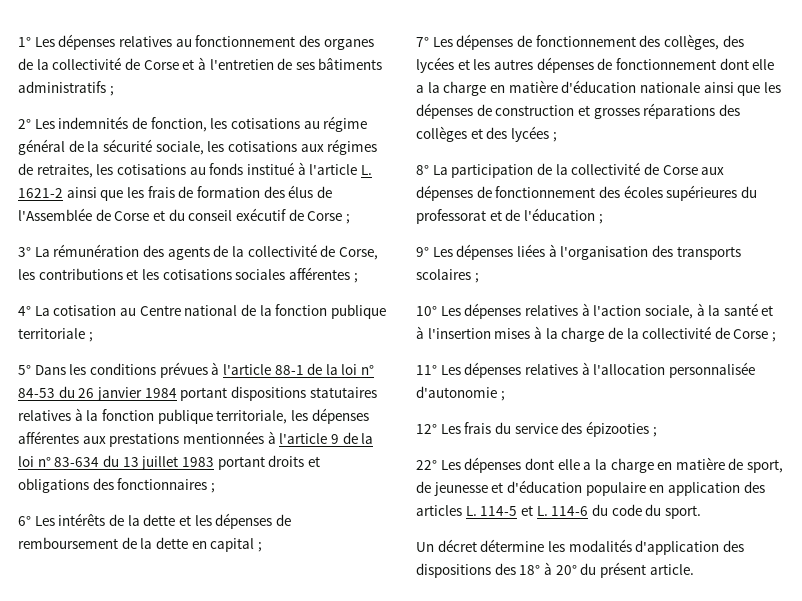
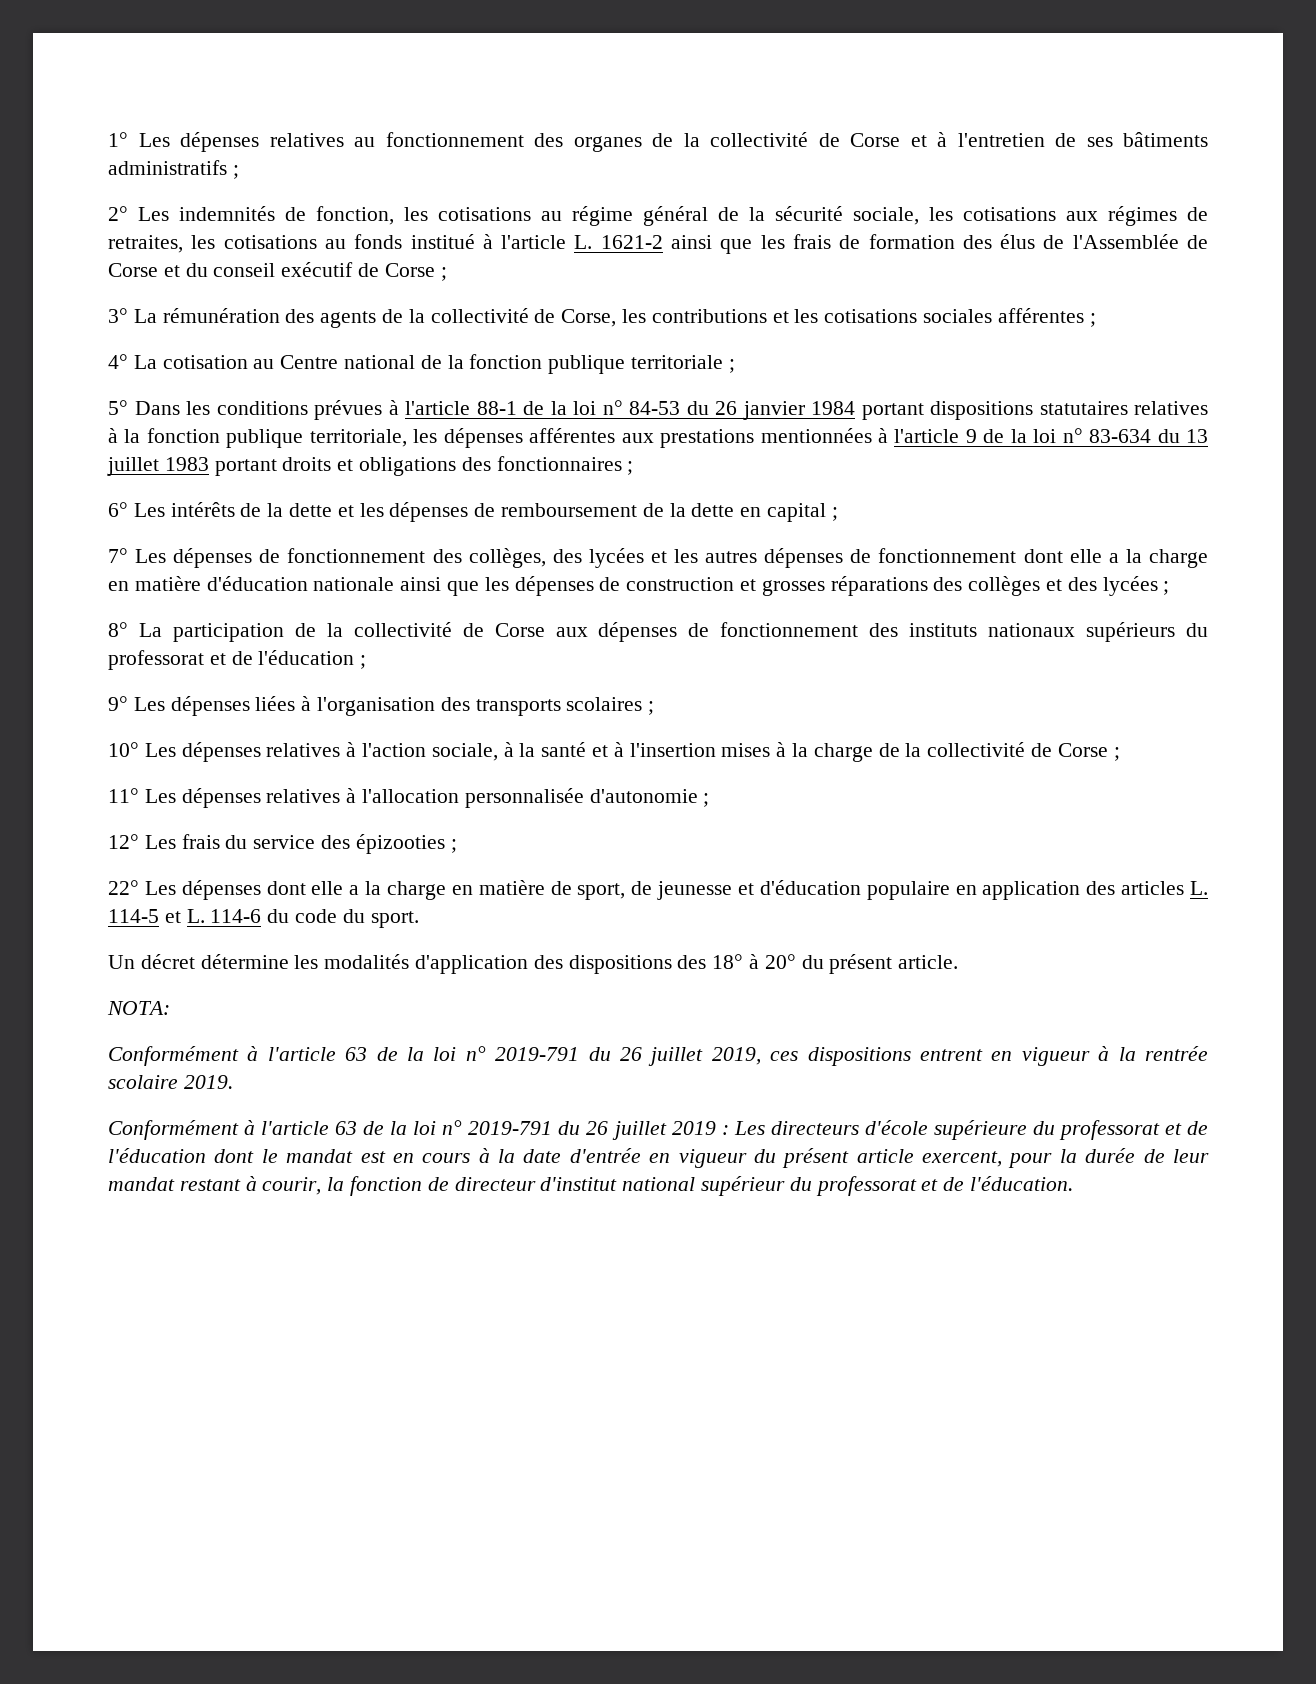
- 8° La participation de la collectivité de Corse aux dépenses de fonctionnement des écoles supérieures du professorat et de l'éducation ;
+ 8° La participation de la collectivité de Corse aux dépenses de fonctionnement des instituts nationaux supérieurs du professorat et de l'éducation ;
+ NOTA:
+ Conformément à l'article 63 de la loi n° 2019-791 du 26 juillet 2019, ces dispositions entrent en vigueur à la rentrée scolaire 2019.
+ Conformément à l'article 63 de la loi n° 2019-791 du 26 juillet 2019 : Les directeurs d'école supérieure du professorat et de l'éducation dont le mandat est en cours à la date d'entrée en vigueur du présent article exercent, pour la durée de leur mandat restant à courir, la fonction de directeur d'institut national supérieur du professorat et de l'éducation.

